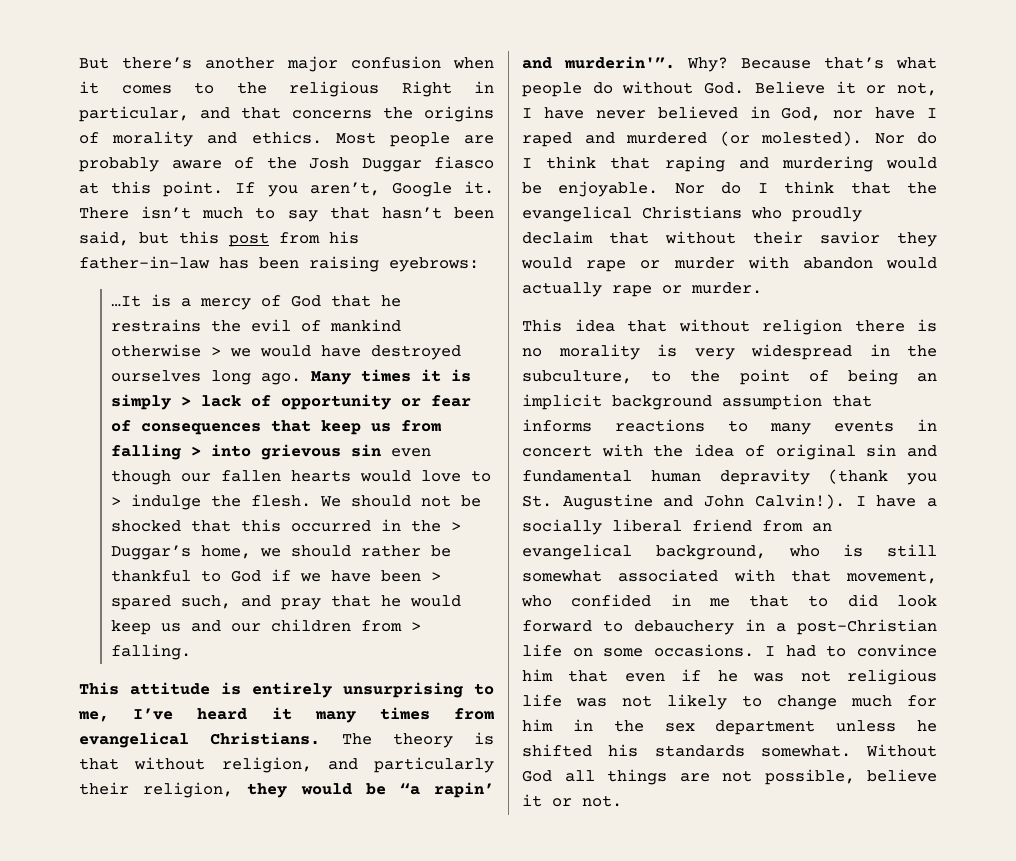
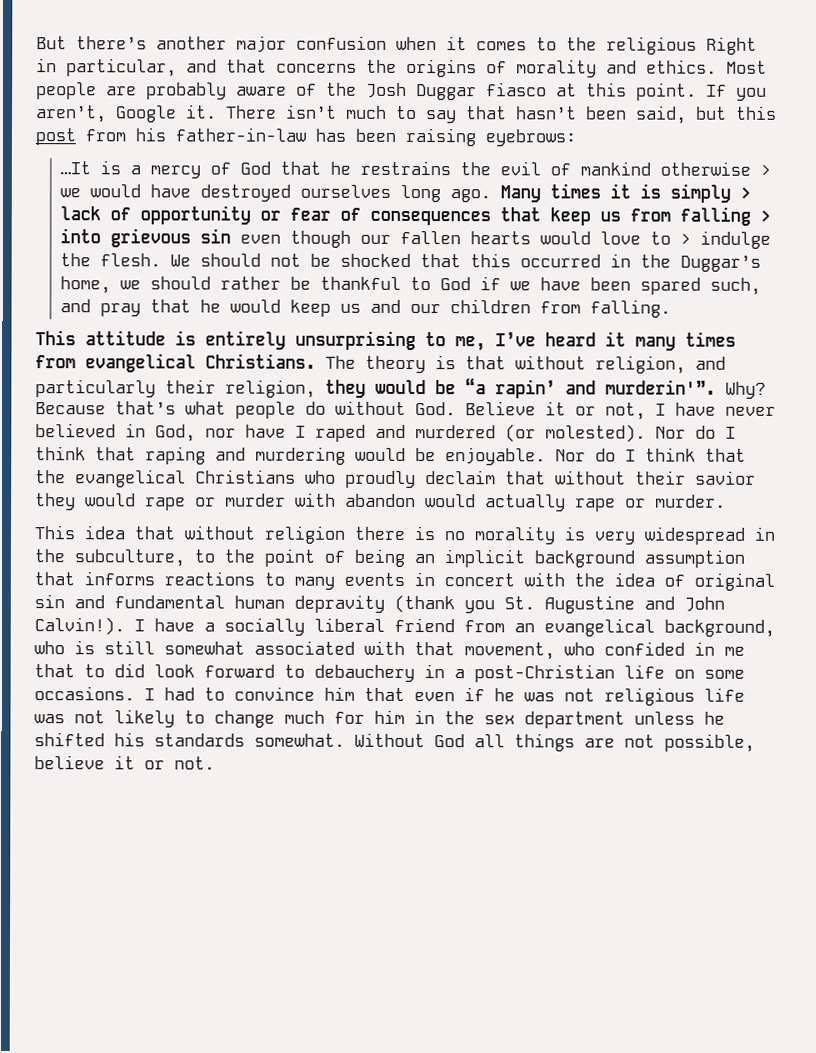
- We should not be shocked that this occurred in the > Duggar’s home, we should rather be thankful to God if we have been > spared such, and pray that he would keep us and our children from > falling.
+ We should not be shocked that this occurred in the Duggar’s home, we should rather be thankful to God if we have been spared such, and pray that he would keep us and our children from falling.

